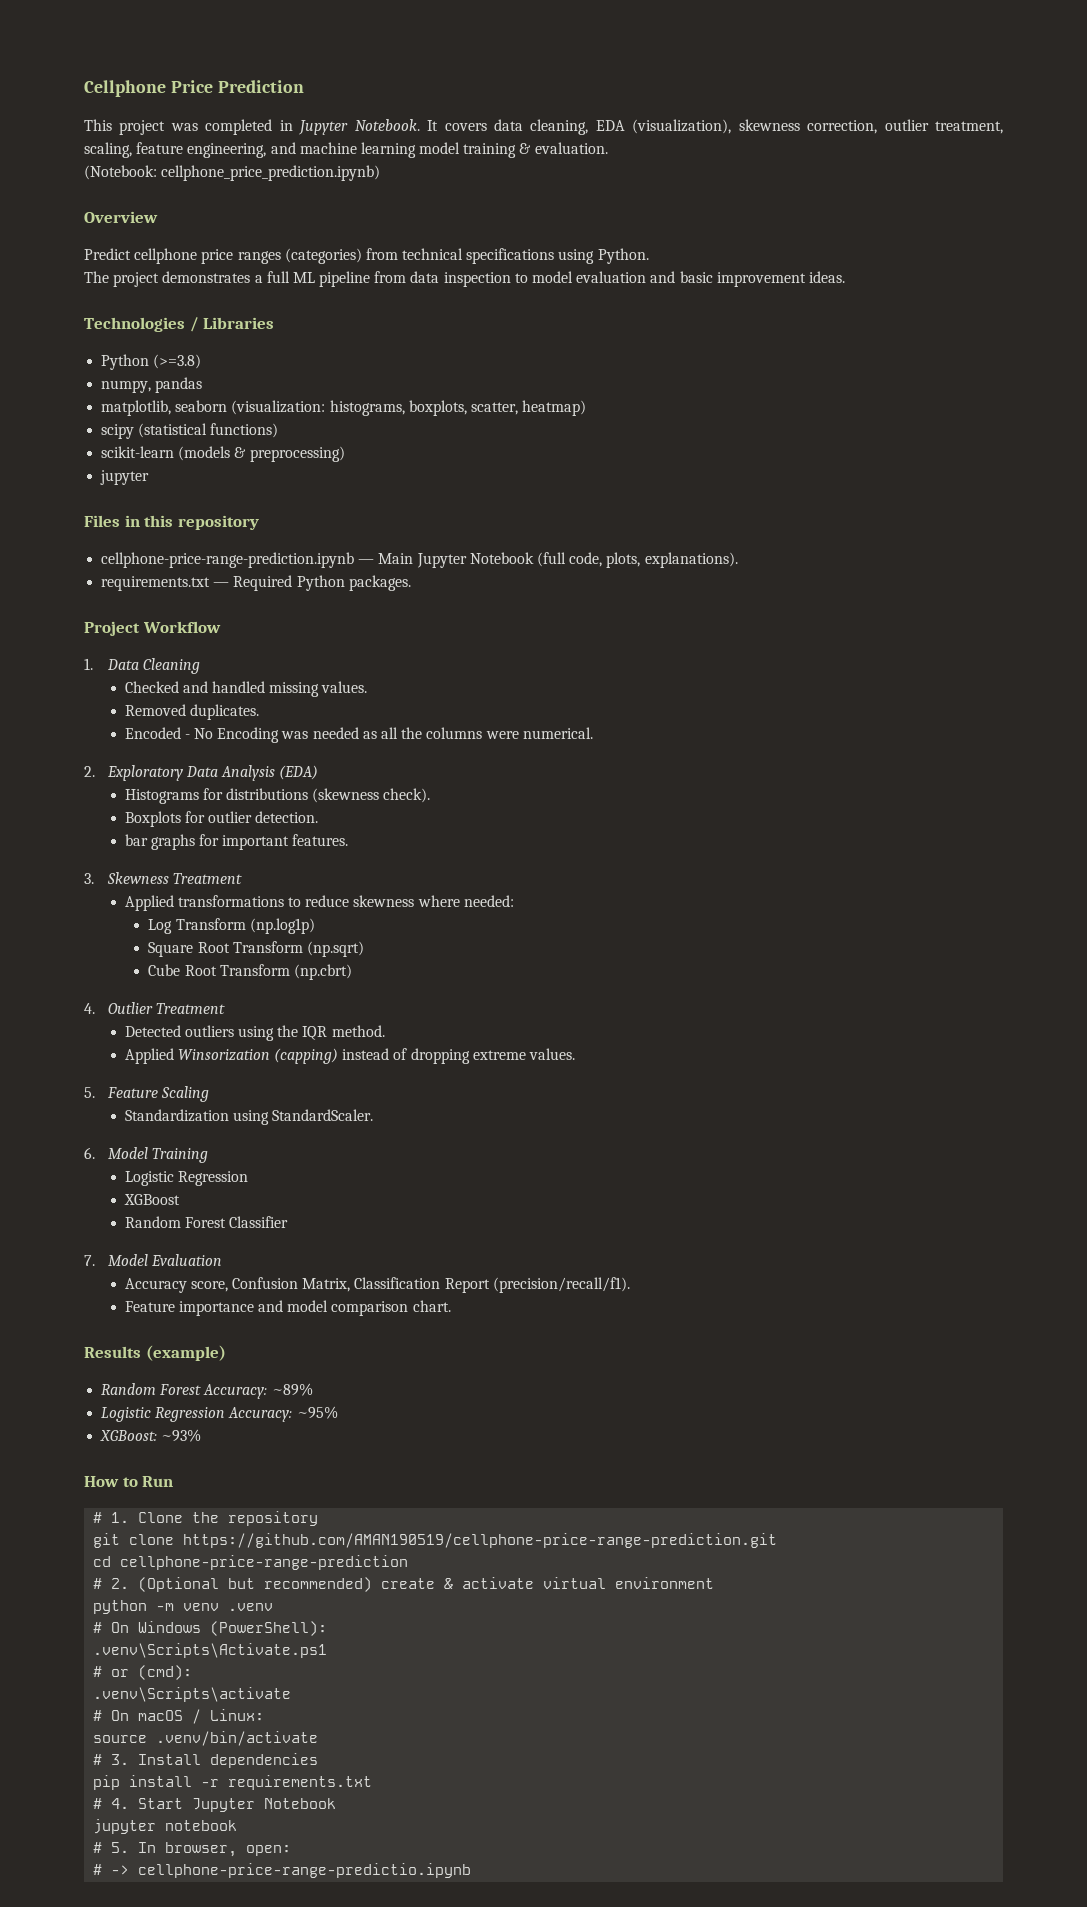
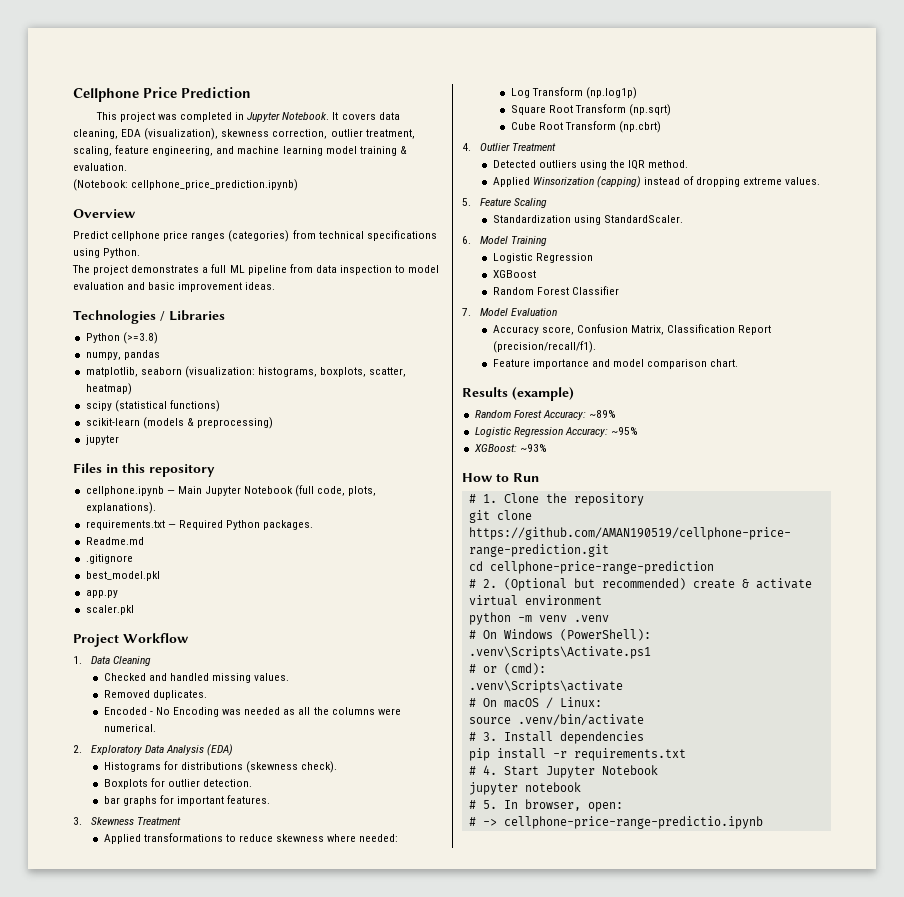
- cellphone-price-range-prediction.ipynb — Main Jupyter Notebook (full code, plots, explanations).
+ cellphone.ipynb — Main Jupyter Notebook (full code, plots, explanations).
+ Readme.md
+ .gitignore
+ best_model.pkl
+ app.py
+ scaler.pkl

